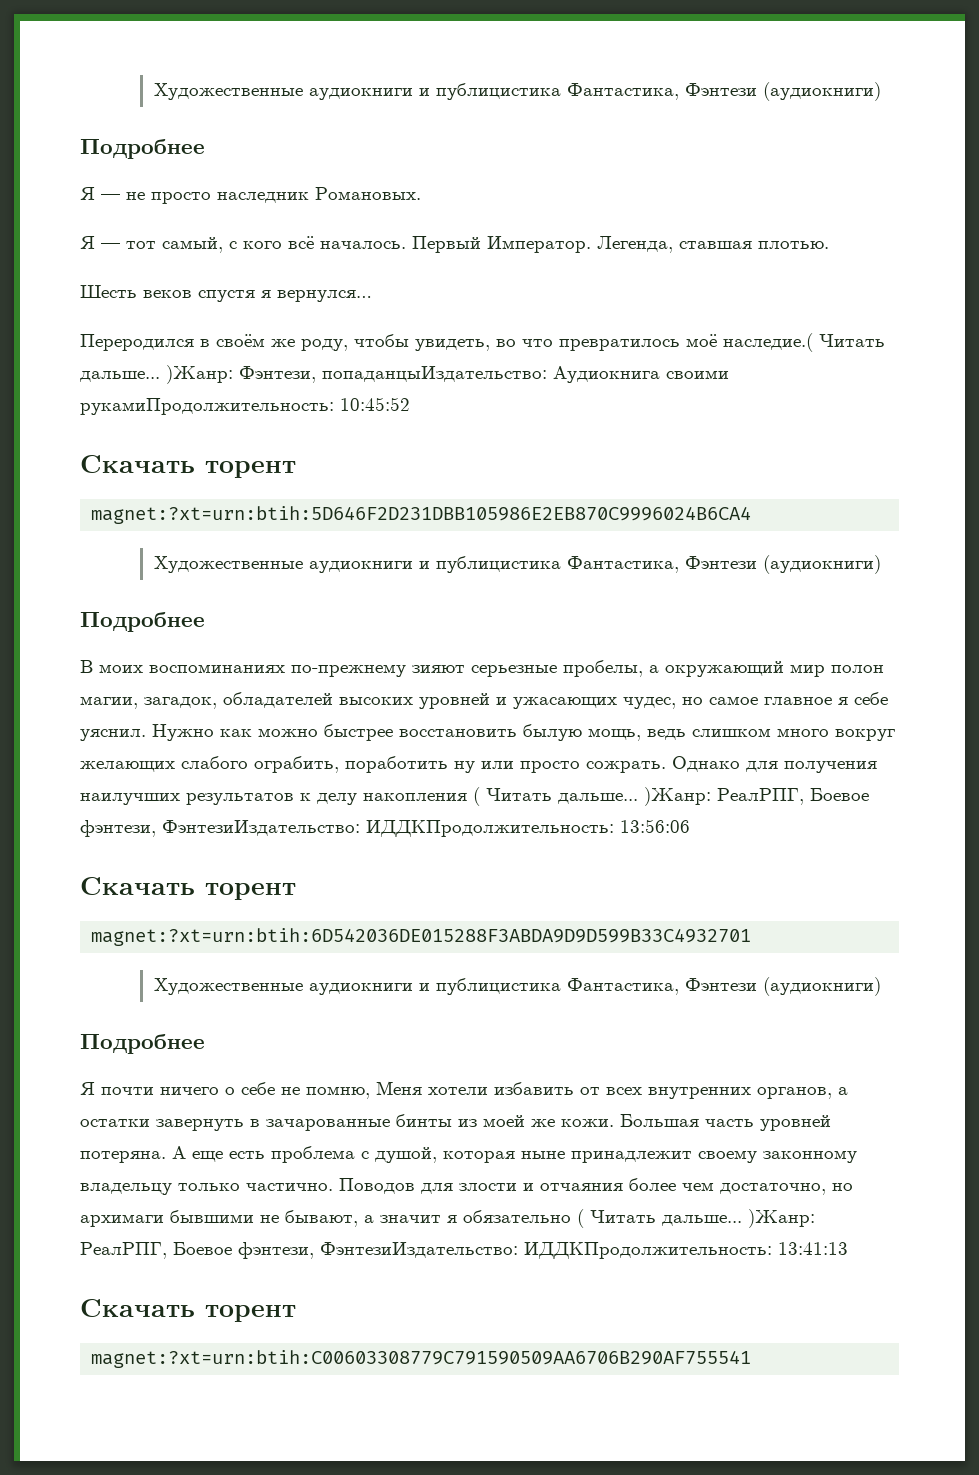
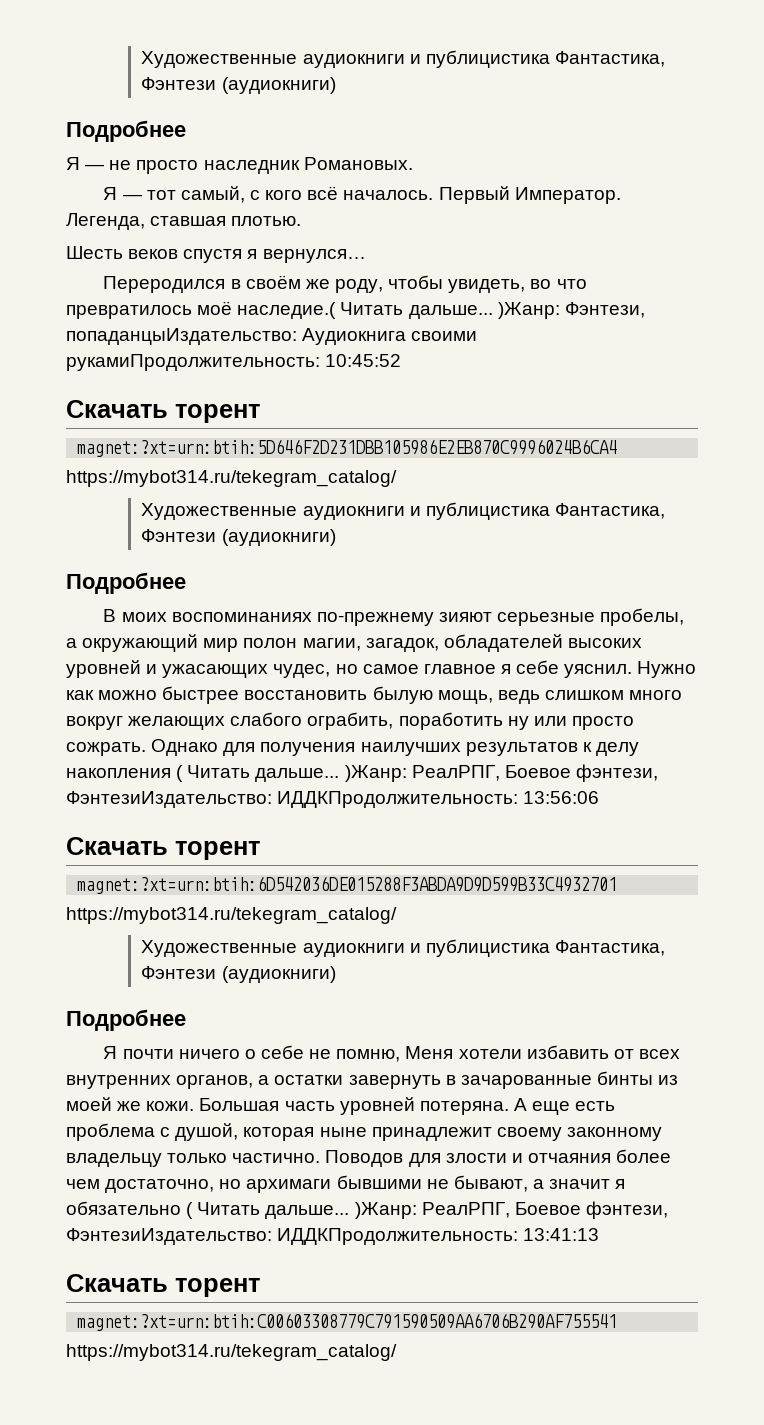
  magnet:?xt=urn:btih:5D646F2D231DBB105986E2EB870C9996024B6CA4
+ https://mybot314.ru/tekegram_catalog/
  magnet:?xt=urn:btih:6D542036DE015288F3ABDA9D9D599B33C4932701
+ https://mybot314.ru/tekegram_catalog/
  magnet:?xt=urn:btih:C00603308779C791590509AA6706B290AF755541
+ https://mybot314.ru/tekegram_catalog/

